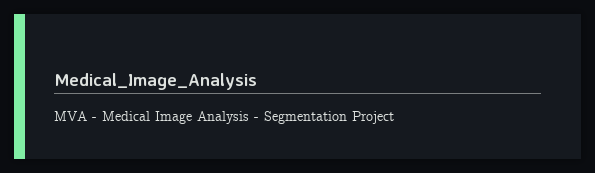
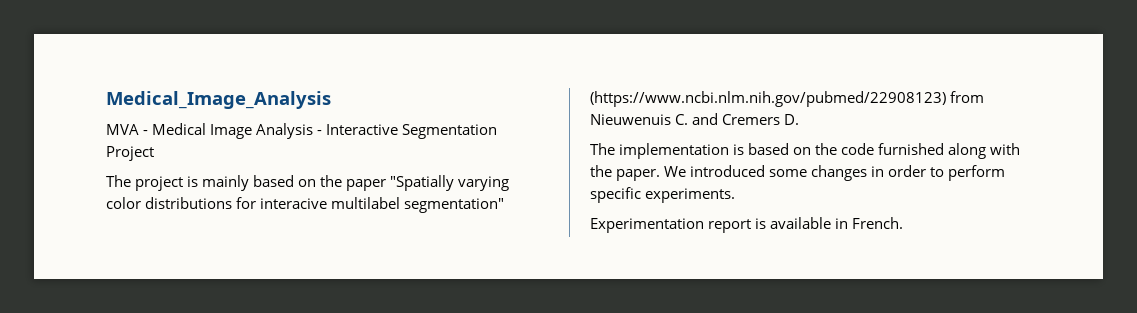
- MVA - Medical Image Analysis - Segmentation Project
+ MVA - Medical Image Analysis - Interactive Segmentation Project
+ The project is mainly based on the paper "Spatially varying color distributions for interacive multilabel segmentation" (https://www.ncbi.nlm.nih.gov/pubmed/22908123) from Nieuwenuis C. and Cremers D.
+ The implementation is based on the code furnished along with the paper. We introduced some changes in order to perform specific experiments.
+ Experimentation report is available in French.

